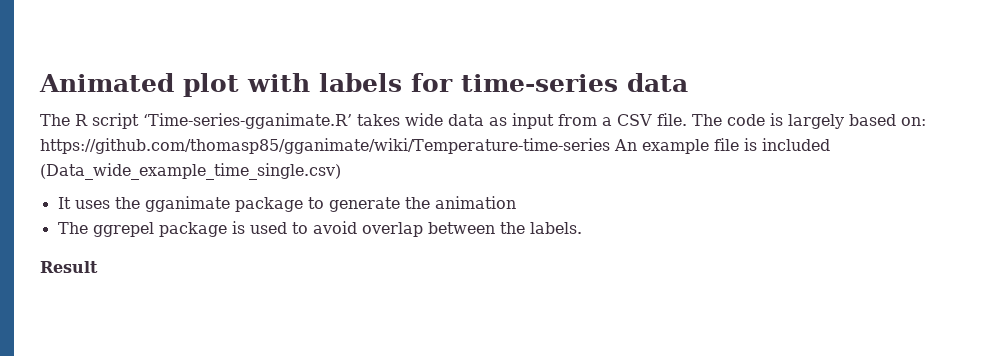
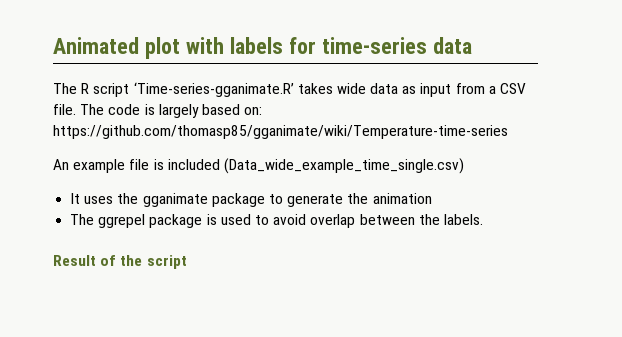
- The code is largely based on: https://github.com/thomasp85/gganimate/wiki/Temperature-time-series An example file is included (Data_wide_example_time_single.csv)
+ The code is largely based on: https://github.com/thomasp85/gganimate/wiki/Temperature-time-series
+ An example file is included (Data_wide_example_time_single.csv)
- Result
+ Result of the script

